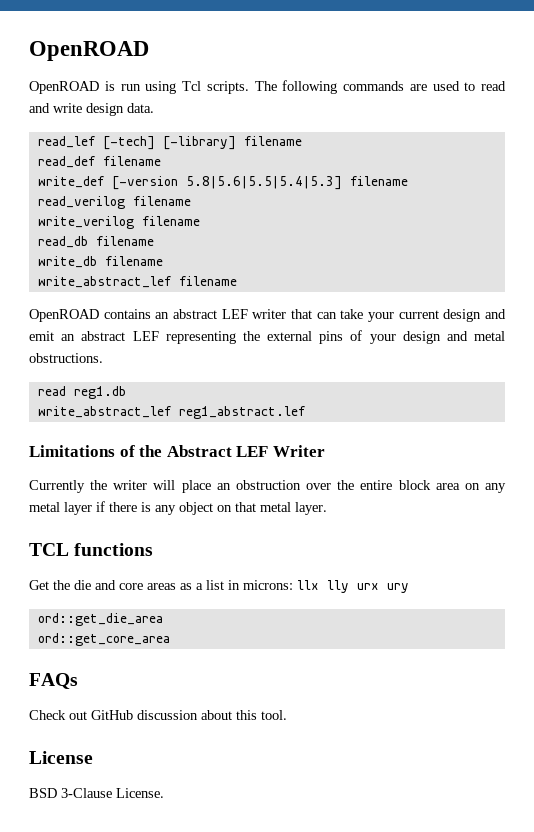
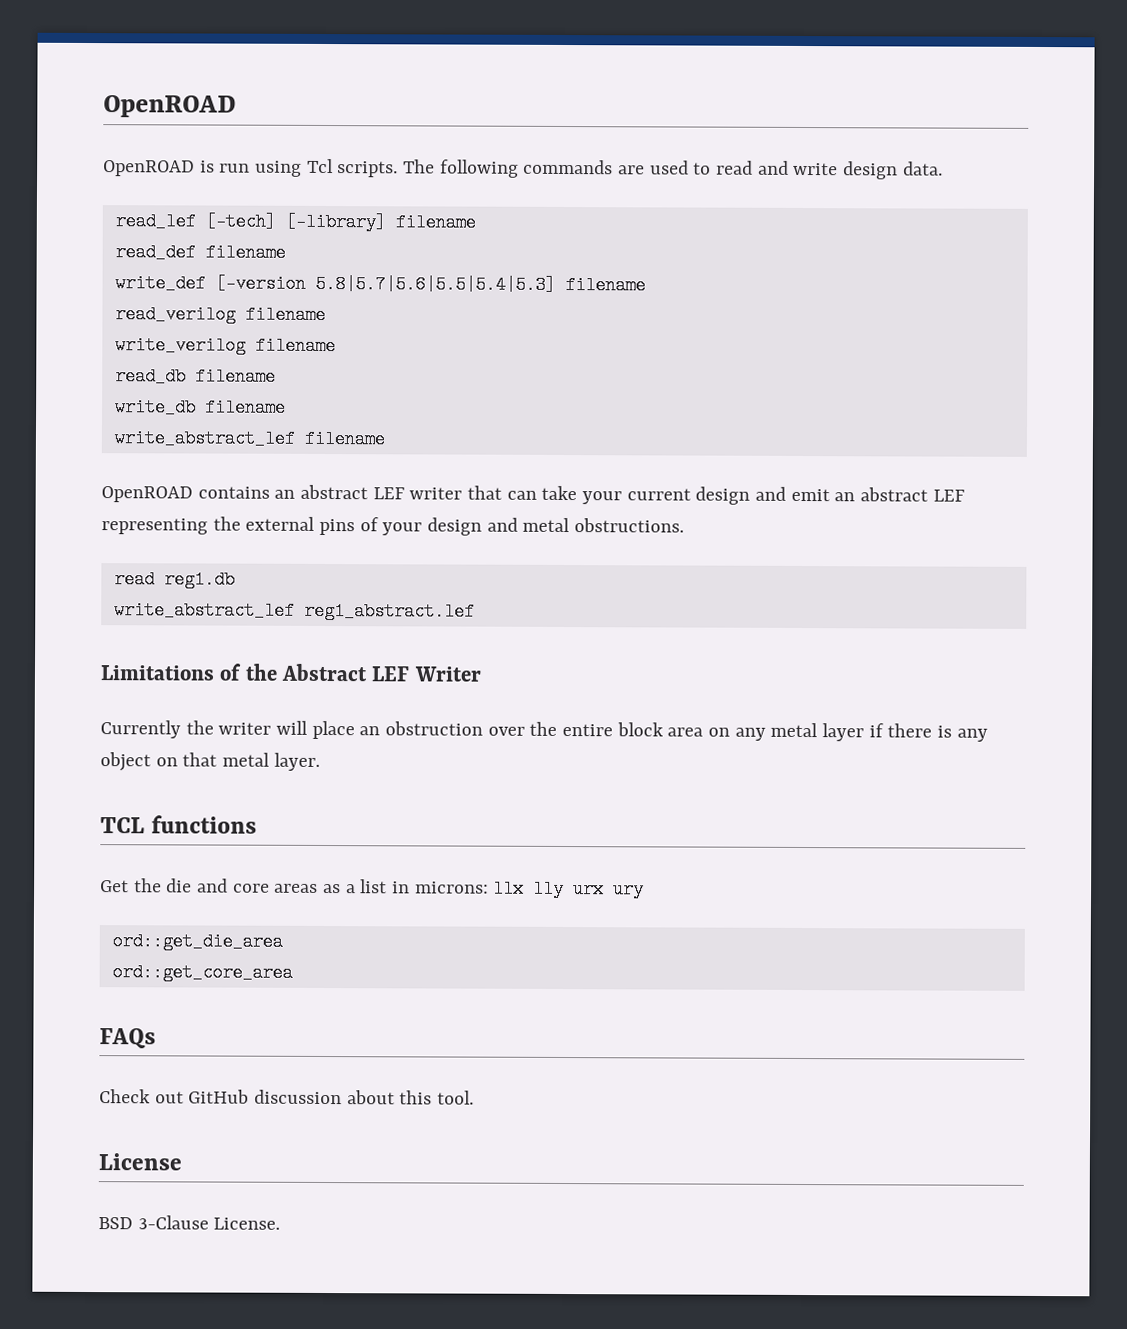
- write_def [-version 5.8|5.6|5.5|5.4|5.3] filename
+ write_def [-version 5.8|5.7|5.6|5.5|5.4|5.3] filename

